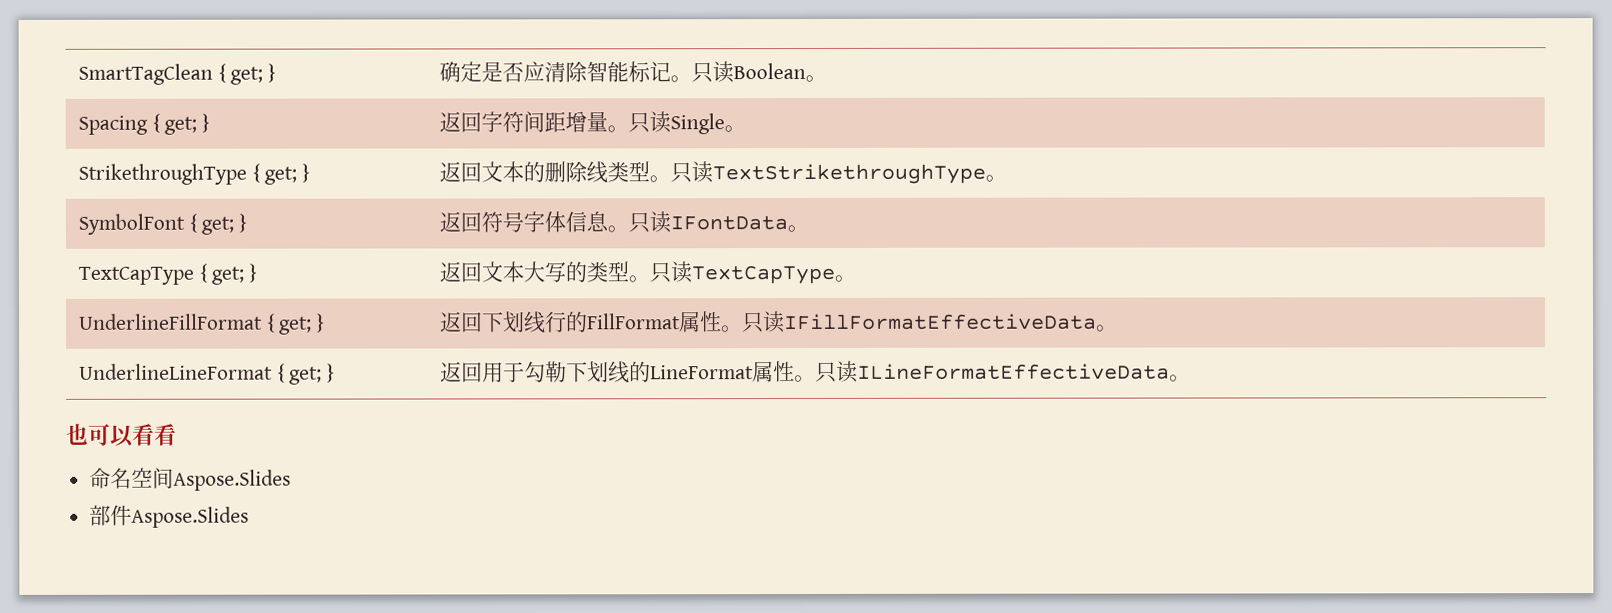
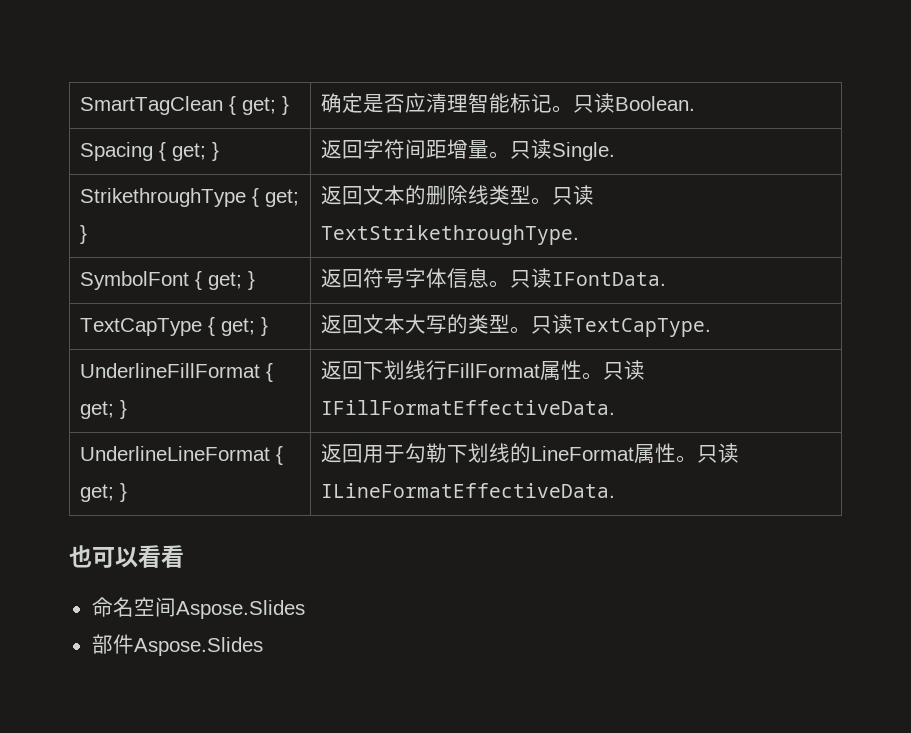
- SmartTagClean { get; } | 确定是否应清除智能标记。只读Boolean。
+ SmartTagClean { get; } | 确定是否应清理智能标记。只读Boolean.
- Spacing { get; } | 返回字符间距增量。只读Single。
+ Spacing { get; } | 返回字符间距增量。只读Single.
- StrikethroughType { get; } | 返回文本的删除线类型。只读TextStrikethroughType。
+ StrikethroughType { get; } | 返回文本的删除线类型。只读TextStrikethroughType.
- SymbolFont { get; } | 返回符号字体信息。只读IFontData。
+ SymbolFont { get; } | 返回符号字体信息。只读IFontData.
- TextCapType { get; } | 返回文本大写的类型。只读TextCapType。
+ TextCapType { get; } | 返回文本大写的类型。只读TextCapType.
- UnderlineFillFormat { get; } | 返回下划线行的FillFormat属性。只读IFillFormatEffectiveData。
+ UnderlineFillFormat { get; } | 返回下划线行FillFormat属性。只读IFillFormatEffectiveData.
- UnderlineLineFormat { get; } | 返回用于勾勒下划线的LineFormat属性。只读ILineFormatEffectiveData。
+ UnderlineLineFormat { get; } | 返回用于勾勒下划线的LineFormat属性。只读ILineFormatEffectiveData.

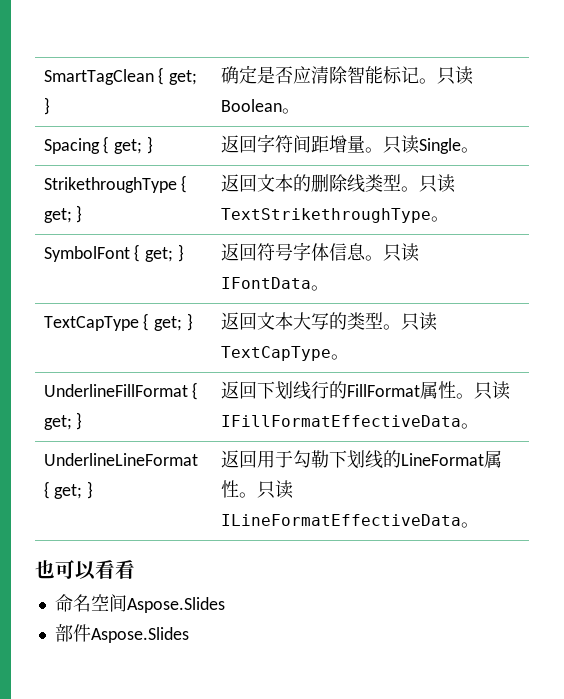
- SmartTagClean { get; } | 确定是否应清理智能标记。只读Boolean.
+ SmartTagClean { get; } | 确定是否应清除智能标记。只读Boolean。
- Spacing { get; } | 返回字符间距增量。只读Single.
+ Spacing { get; } | 返回字符间距增量。只读Single。
- StrikethroughType { get; } | 返回文本的删除线类型。只读TextStrikethroughType.
+ StrikethroughType { get; } | 返回文本的删除线类型。只读TextStrikethroughType。
- SymbolFont { get; } | 返回符号字体信息。只读IFontData.
+ SymbolFont { get; } | 返回符号字体信息。只读IFontData。
- TextCapType { get; } | 返回文本大写的类型。只读TextCapType.
+ TextCapType { get; } | 返回文本大写的类型。只读TextCapType。
- UnderlineFillFormat { get; } | 返回下划线行FillFormat属性。只读IFillFormatEffectiveData.
+ UnderlineFillFormat { get; } | 返回下划线行的FillFormat属性。只读IFillFormatEffectiveData。
- UnderlineLineFormat { get; } | 返回用于勾勒下划线的LineFormat属性。只读ILineFormatEffectiveData.
+ UnderlineLineFormat { get; } | 返回用于勾勒下划线的LineFormat属性。只读ILineFormatEffectiveData。

